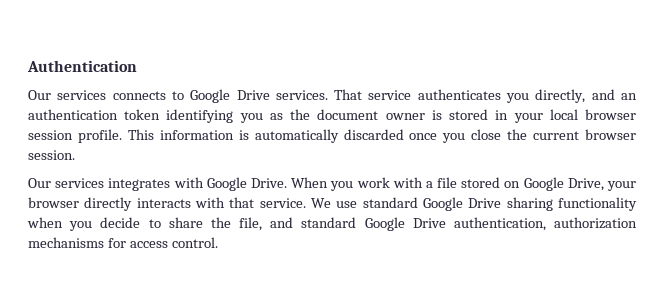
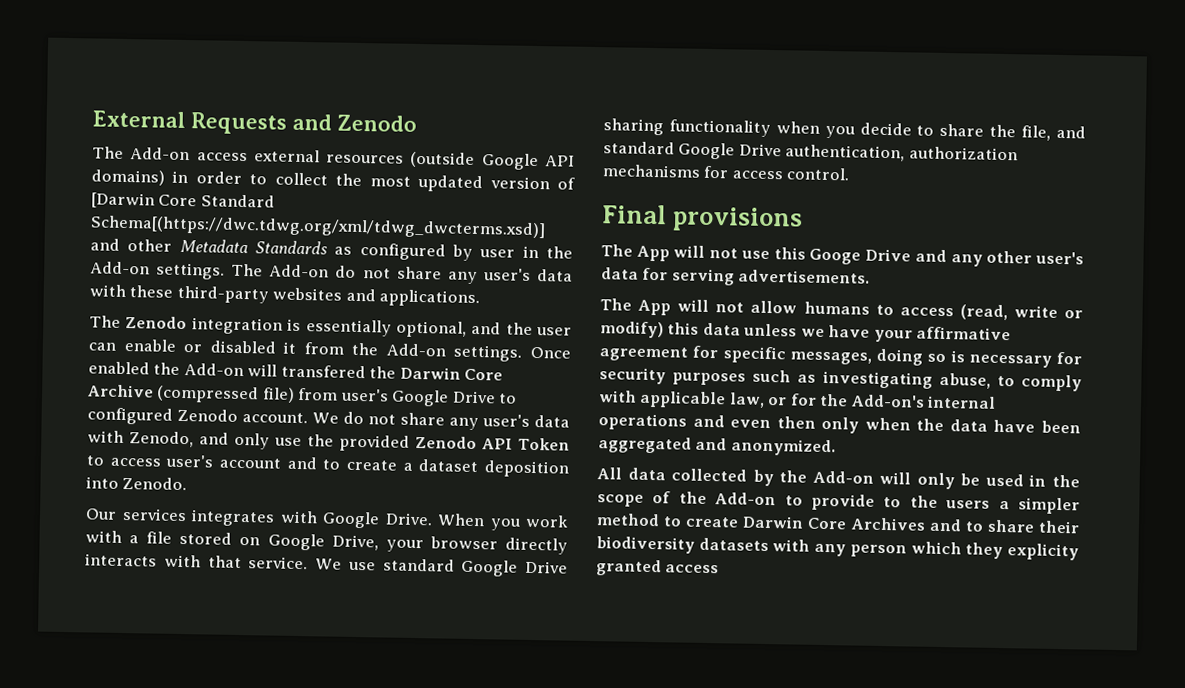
- Authentication
- Our services connects to Google Drive services. That service authenticates you directly, and an authentication token identifying you as the document owner is stored in your local browser session profile. This information is automatically discarded once you close the current browser session.
+ External Requests and Zenodo
+ The Add-on access external resources (outside Google API domains) in order to collect the most updated version of [Darwin Core Standard Schema[(https://dwc.tdwg.org/xml/tdwg_dwcterms.xsd)] and other Metadata Standards as configured by user in the Add-on settings. The Add-on do not share any user's data with these third-party websites and applications.
+ The Zenodo integration is essentially optional, and the user can enable or disabled it from the Add-on settings. Once enabled the Add-on will transfered the Darwin Core Archive (compressed file) from user's Google Drive to configured Zenodo account. We do not share any user's data with Zenodo, and only use the provided Zenodo API Token to access user's account and to create a dataset deposition into Zenodo.
+ Final provisions
+ The App will not use this Googe Drive and any other user's data for serving advertisements.
+ The App will not allow humans to access (read, write or modify) this data unless we have your affirmative agreement for specific messages, doing so is necessary for security purposes such as investigating abuse, to comply with applicable law, or for the Add-on's internal operations and even then only when the data have been aggregated and anonymized.
+ All data collected by the Add-on will only be used in the scope of the Add-on to provide to the users a simpler method to create Darwin Core Archives and to share their biodiversity datasets with any person which they explicity granted access

